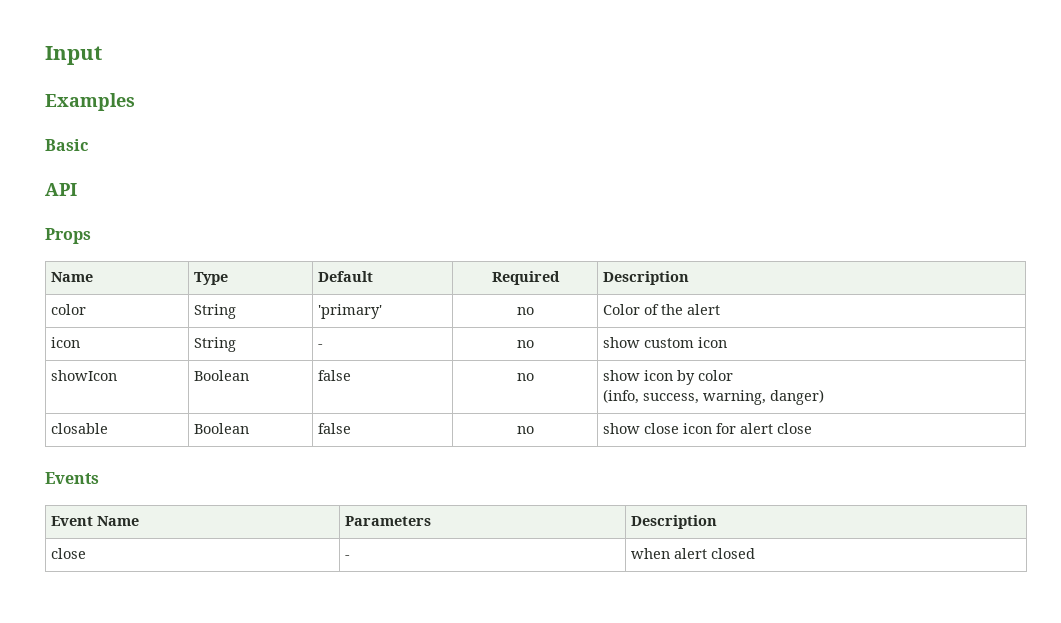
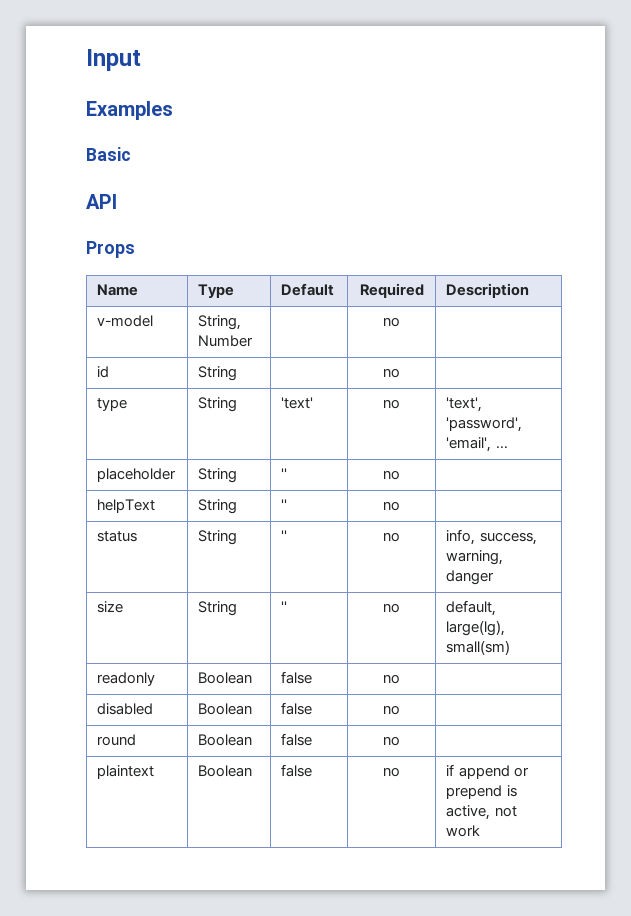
- color | String | 'primary' | no | Color of the alert
- icon | String | - | no | show custom icon
- showIcon | Boolean | false | no | show icon by color
- (info, success, warning, danger)
- closable | Boolean | false | no | show close icon for alert close
- Events
- Event Name | Parameters | Description
- close | - | when alert closed
+ v-model | String, Number | | no |
+ id | String | | no |
+ type | String | 'text' | no | 'text', 'password', 'email', ...
+ placeholder | String | '' | no |
+ helpText | String | '' | no |
+ status | String | '' | no | info, success, warning, danger
+ size | String | '' | no | default, large(lg), small(sm)
+ readonly | Boolean | false | no |
+ disabled | Boolean | false | no |
+ round | Boolean | false | no |
+ plaintext | Boolean | false | no | if append or prepend is active, not work

